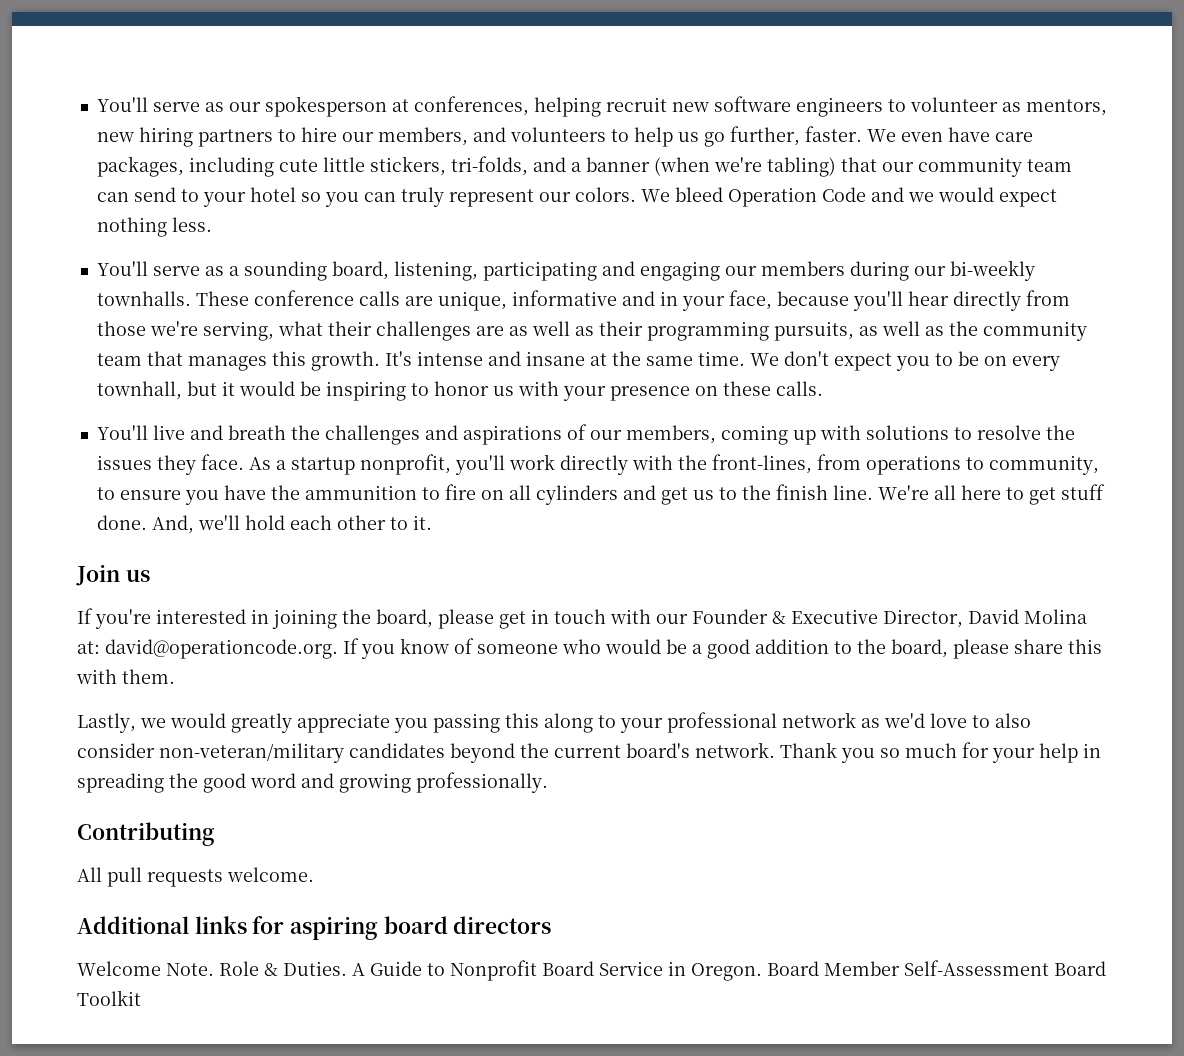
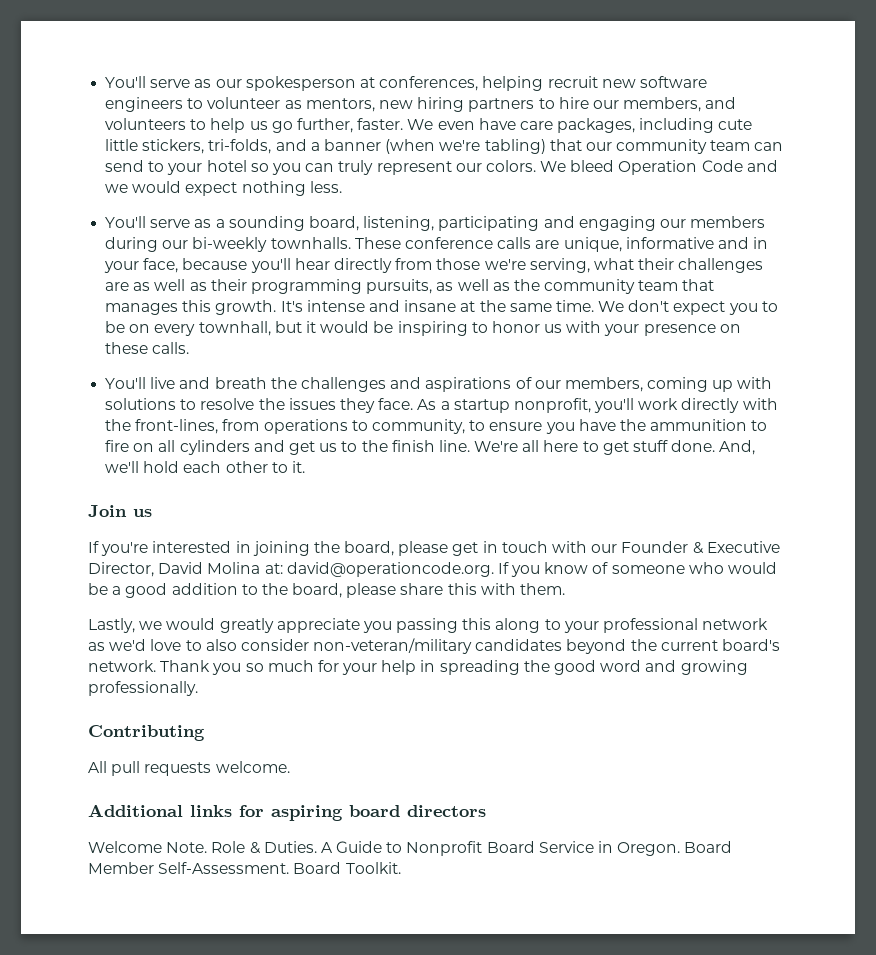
- Board Member Self-Assessment Board Toolkit
+ Board Member Self-Assessment. Board Toolkit.

